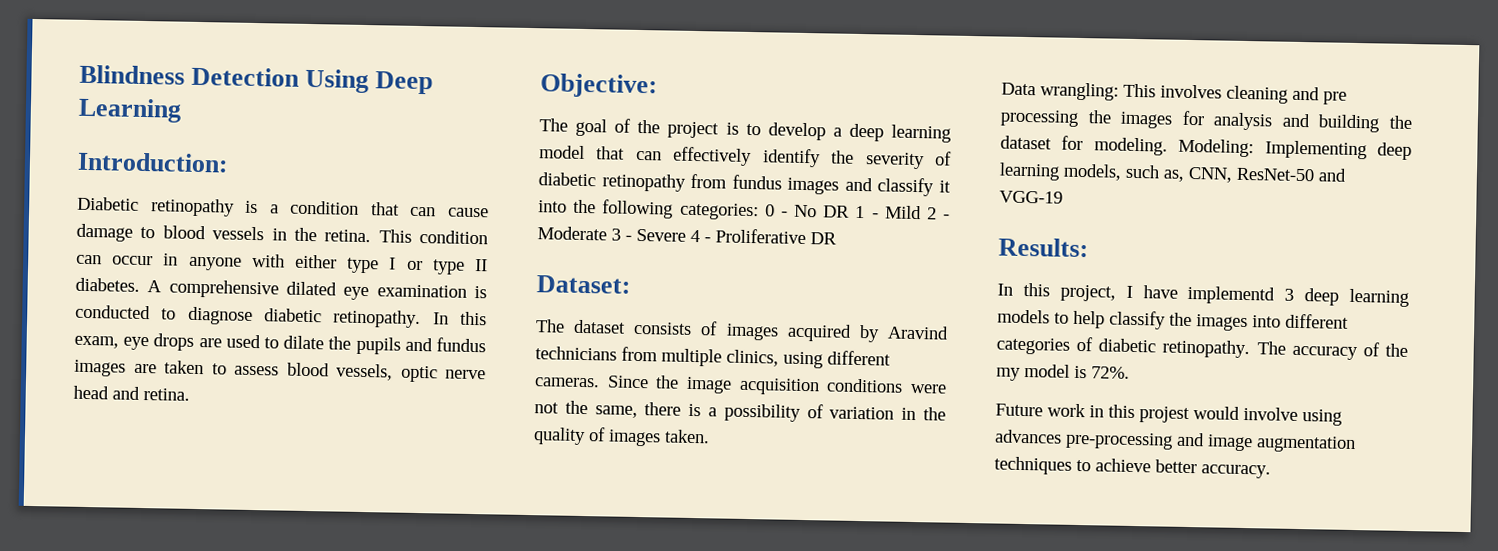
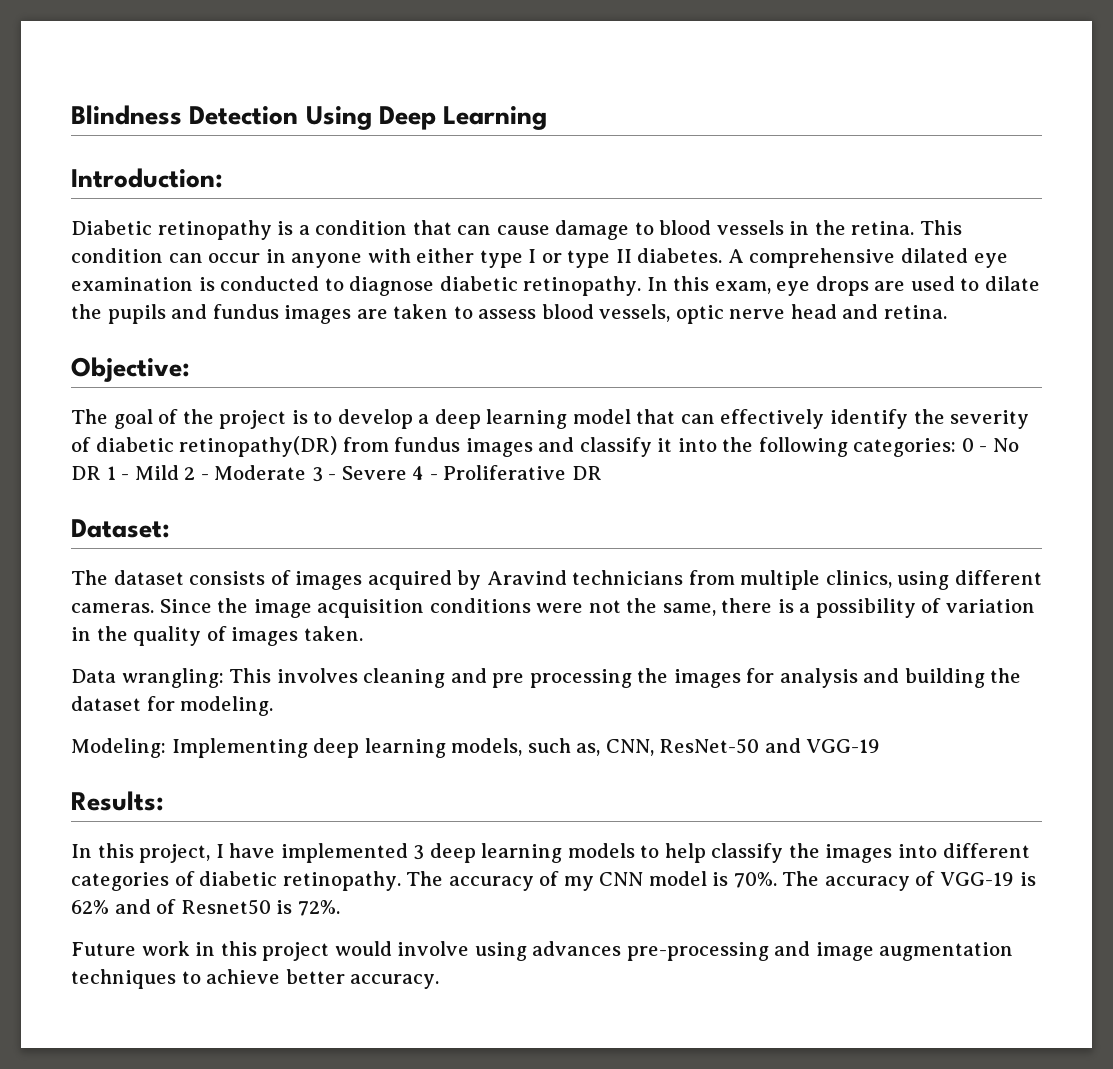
- The goal of the project is to develop a deep learning model that can effectively identify the severity of diabetic retinopathy from fundus images and classify it into the following categories: 0 - No DR 1 - Mild 2 - Moderate 3 - Severe 4 - Proliferative DR
+ The goal of the project is to develop a deep learning model that can effectively identify the severity of diabetic retinopathy(DR) from fundus images and classify it into the following categories: 0 - No DR 1 - Mild 2 - Moderate 3 - Severe 4 - Proliferative DR
- Data wrangling: This involves cleaning and pre processing the images for analysis and building the dataset for modeling. Modeling: Implementing deep learning models, such as, CNN, ResNet-50 and VGG-19
+ Data wrangling: This involves cleaning and pre processing the images for analysis and building the dataset for modeling.
+ Modeling: Implementing deep learning models, such as, CNN, ResNet-50 and VGG-19
- In this project, I have implementd 3 deep learning models to help classify the images into different categories of diabetic retinopathy.
+ In this project, I have implemented 3 deep learning models to help classify the images into different categories of diabetic retinopathy.
- The accuracy of the my model is 72%.
+ The accuracy of my CNN model is 70%. The accuracy of VGG-19 is 62% and of Resnet50 is 72%.
- Future work in this projest would involve using advances pre-processing and image augmentation techniques to achieve better accuracy.
+ Future work in this project would involve using advances pre-processing and image augmentation techniques to achieve better accuracy.

